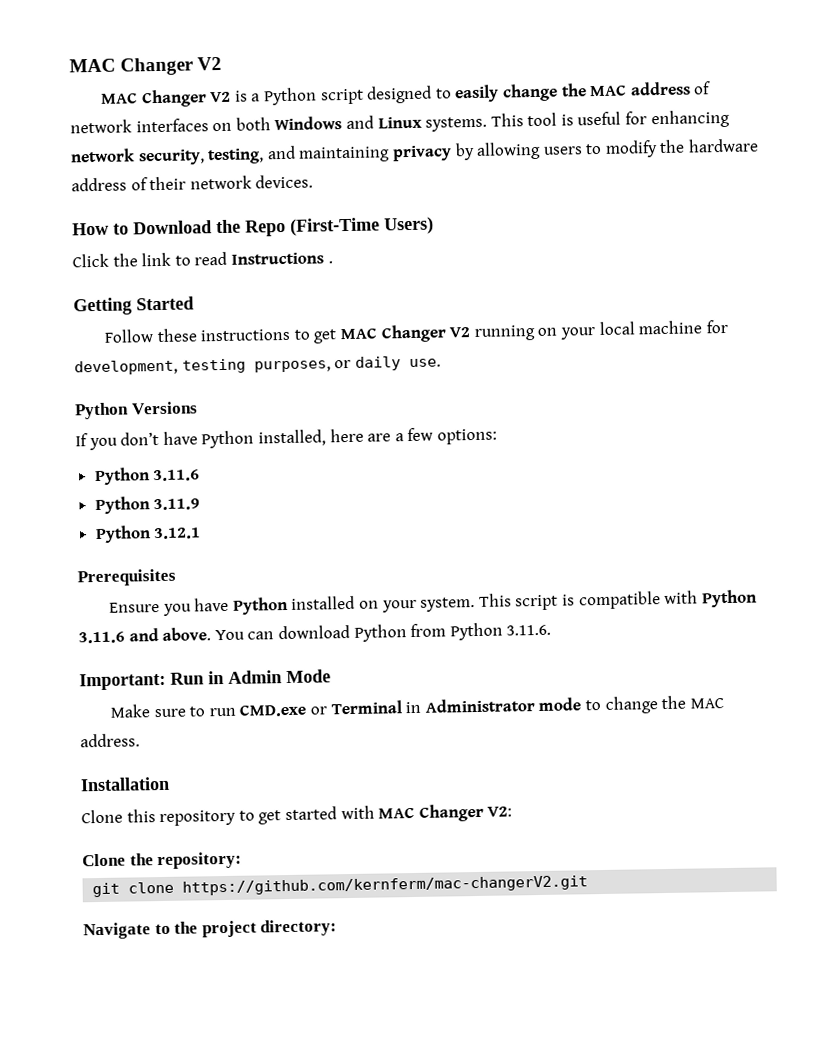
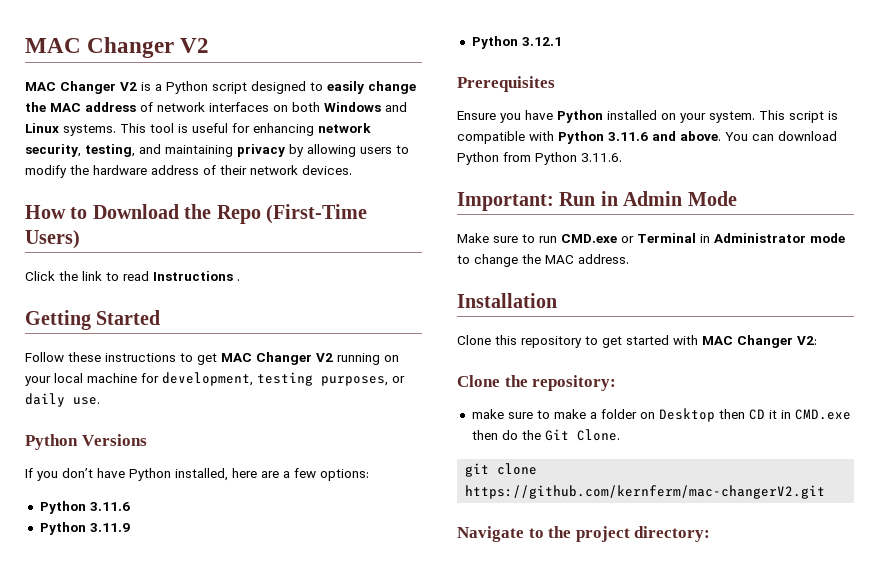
+ make sure to make a folder on Desktop then CD it in CMD.exe then do the Git Clone.

